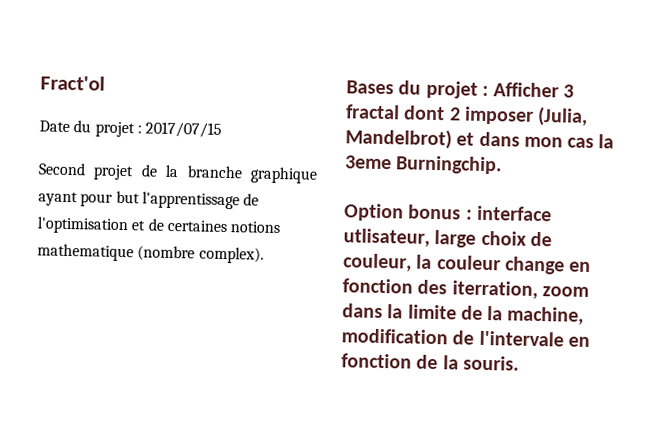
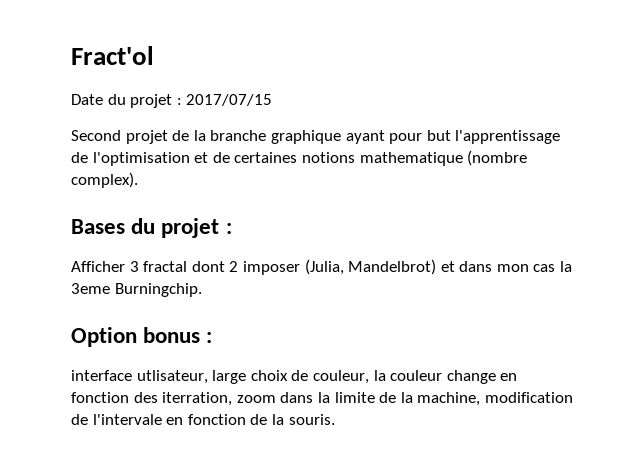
- Bases du projet : Afficher 3 fractal dont 2 imposer (Julia, Mandelbrot) et dans mon cas la 3eme Burningchip.
+ Bases du projet :
+ Afficher 3 fractal dont 2 imposer (Julia, Mandelbrot) et dans mon cas la 3eme Burningchip.
- Option bonus : interface utlisateur, large choix de couleur, la couleur change en fonction des iterration, zoom dans la limite de la machine, modification de l'intervale en fonction de la souris.
+ Option bonus :
+ interface utlisateur, large choix de couleur, la couleur change en fonction des iterration, zoom dans la limite de la machine, modification de l'intervale en fonction de la souris.

